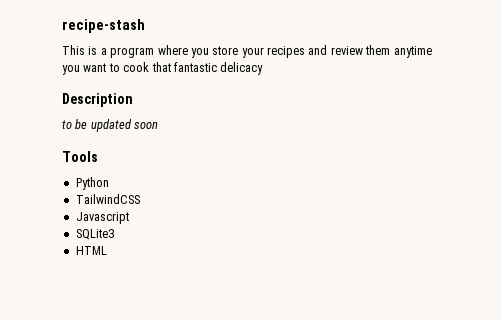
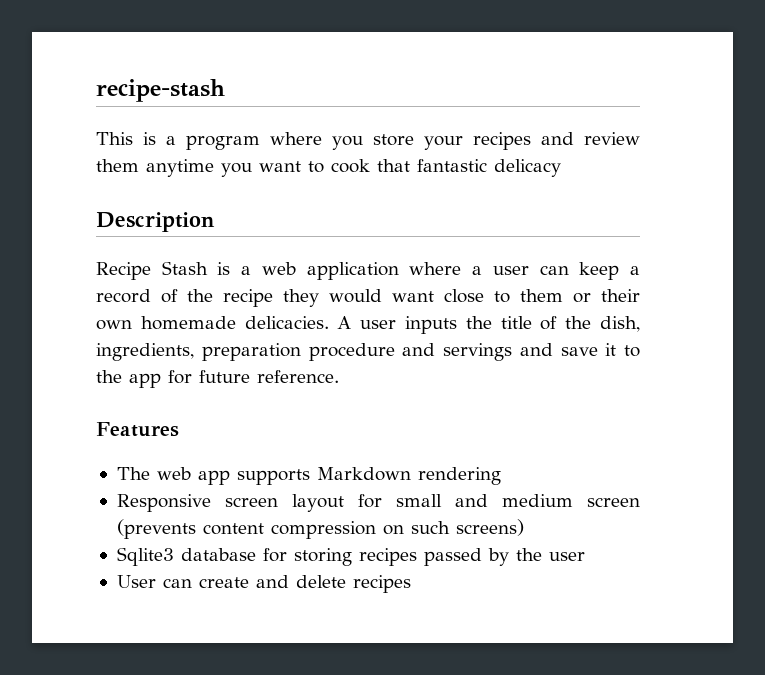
- to be updated soon
- Tools
- Python
- TailwindCSS
- Javascript
- SQLite3
- HTML
+ Recipe Stash is a web application where a user can keep a record of the recipe they would want close to them or their own homemade delicacies. A user inputs the title of the dish, ingredients, preparation procedure and servings and save it to the app for future reference.
+ Features
+ The web app supports Markdown rendering
+ Responsive screen layout for small and medium screen (prevents content compression on such screens)
+ Sqlite3 database for storing recipes passed by the user
+ User can create and delete recipes

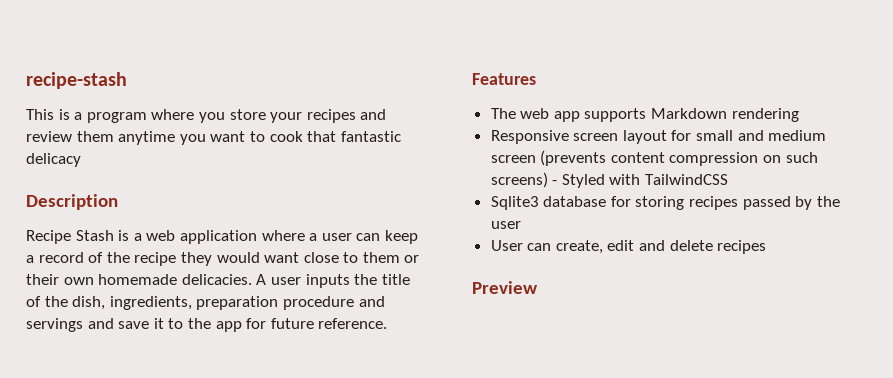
- Responsive screen layout for small and medium screen (prevents content compression on such screens)
+ Responsive screen layout for small and medium screen (prevents content compression on such screens) - Styled with TailwindCSS
- User can create and delete recipes
+ User can create, edit and delete recipes
+ Preview

